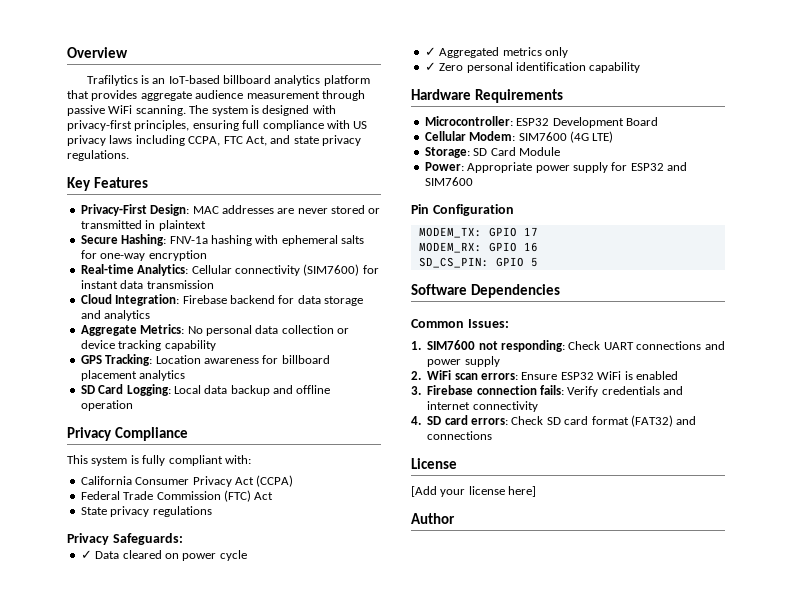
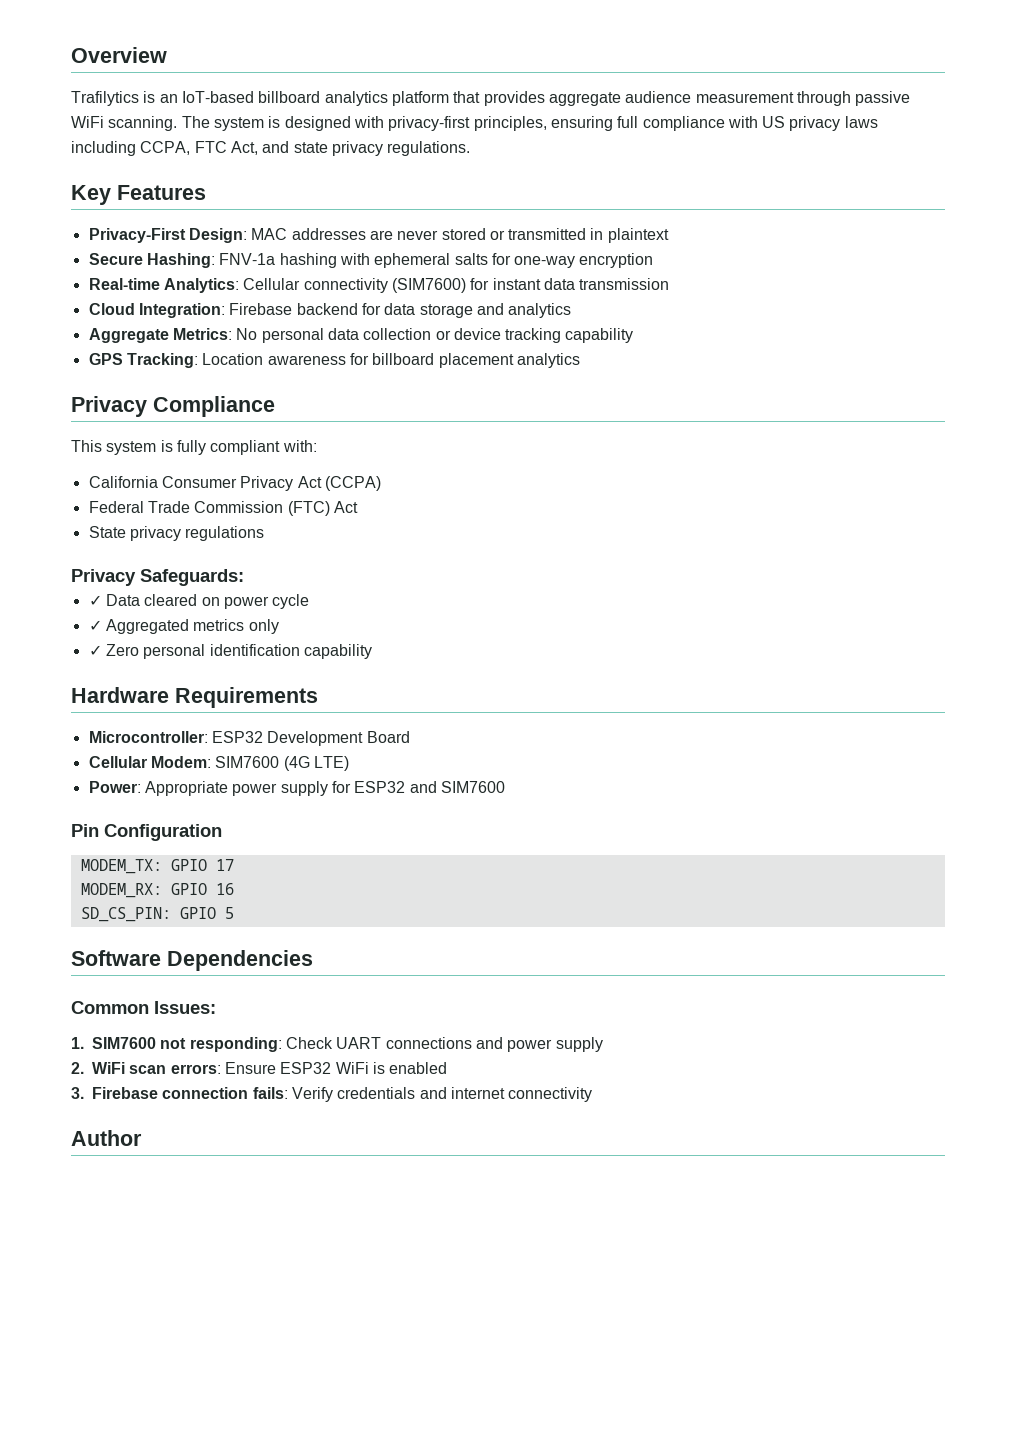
- SD Card Logging: Local data backup and offline operation
- Storage: SD Card Module
- 4. SD card errors: Check SD card format (FAT32) and connections
- License
- [Add your license here]

